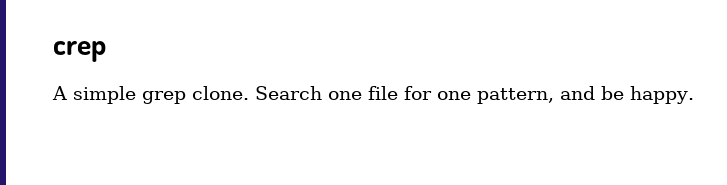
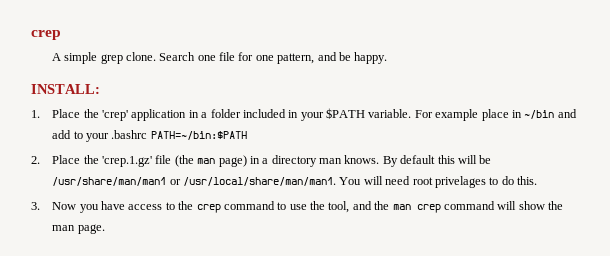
+ INSTALL:
+ 1. Place the 'crep' application in a folder included in your $PATH variable. For example place in ~/bin and add to your .bashrc PATH=~/bin:$PATH
+ 2. Place the 'crep.1.gz' file (the man page) in a directory man knows. By default this will be /usr/share/man/man1 or /usr/local/share/man/man1. You will need root privelages to do this.
+ 3. Now you have access to the crep command to use the tool, and the man crep command will show the man page.

